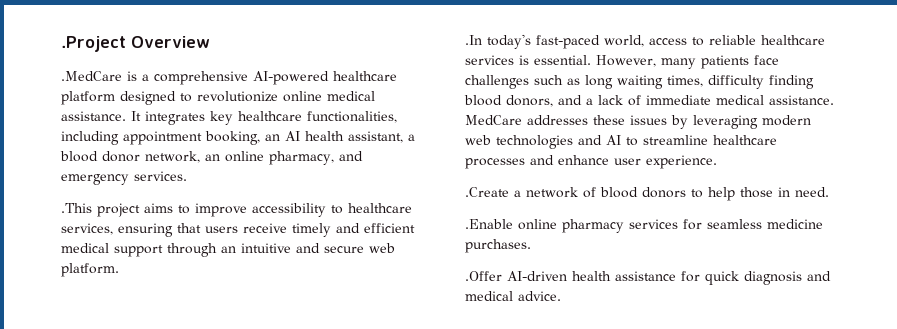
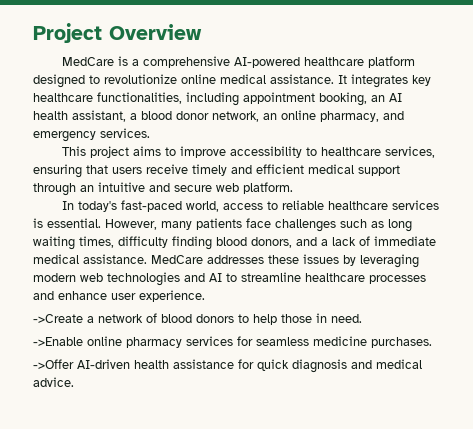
- .Project Overview
+ Project Overview
- .MedCare is a comprehensive AI-powered healthcare platform designed to revolutionize online medical assistance.
+ MedCare is a comprehensive AI-powered healthcare platform designed to revolutionize online medical assistance.
- .This project aims to improve accessibility to healthcare services, ensuring that users receive timely and efficient medical support through an intuitive and secure web platform.
+ This project aims to improve accessibility to healthcare services, ensuring that users receive timely and efficient medical support through an intuitive and secure web platform.
- .In today's fast-paced world, access to reliable healthcare services is essential.
+ In today's fast-paced world, access to reliable healthcare services is essential.
- .Create a network of blood donors to help those in need.
+ ->Create a network of blood donors to help those in need.
- .Enable online pharmacy services for seamless medicine purchases.
+ ->Enable online pharmacy services for seamless medicine purchases.
- .Offer AI-driven health assistance for quick diagnosis and medical advice.
+ ->Offer AI-driven health assistance for quick diagnosis and medical advice.

